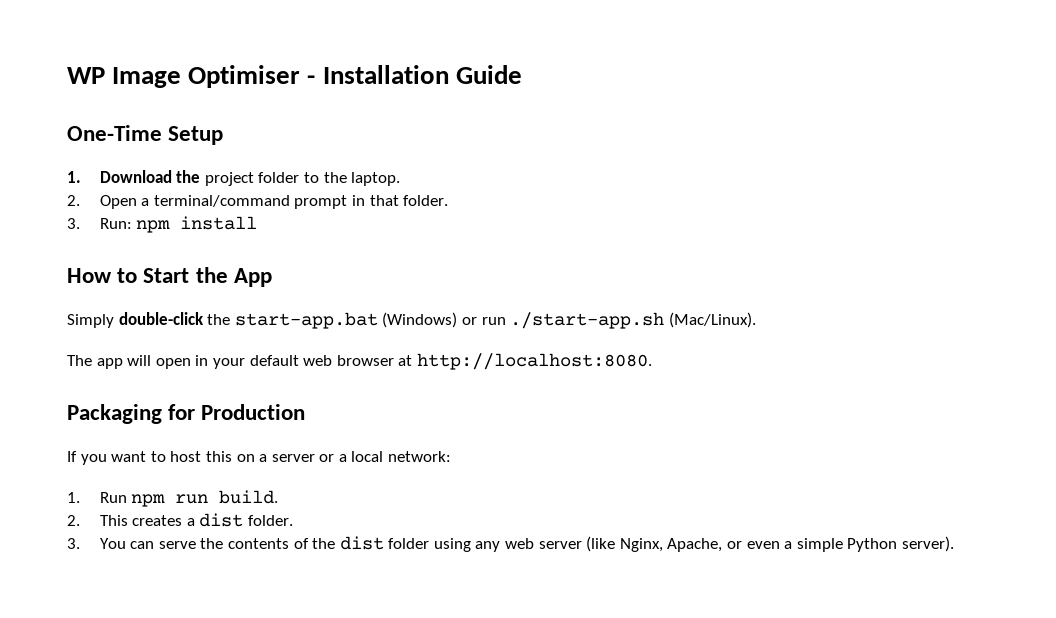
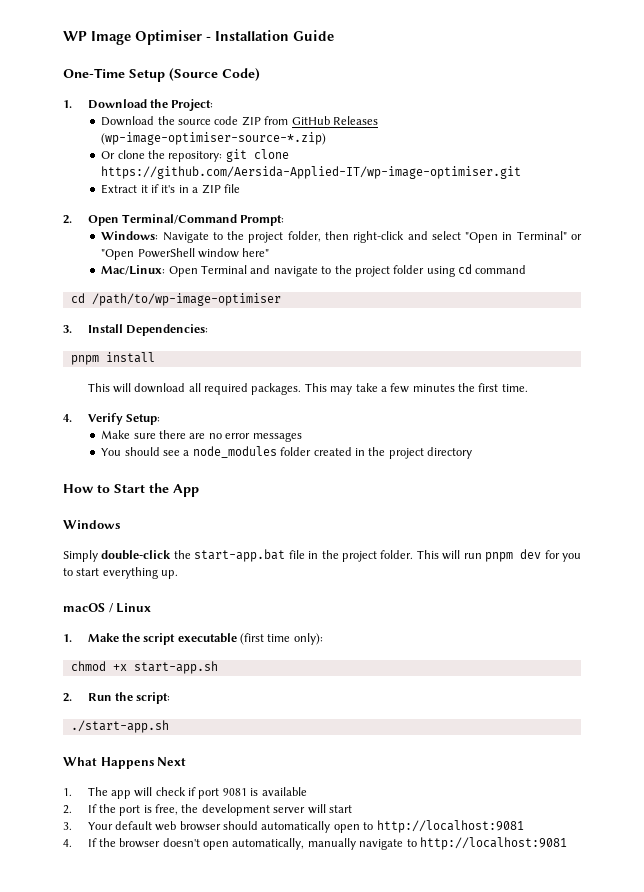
- One-Time Setup
+ One-Time Setup (Source Code)
- 1. Download the project folder to the laptop.
- 2. Open a terminal/command prompt in that folder.
- 3. Run: npm install
+ 1. Download the Project:
+ Download the source code ZIP from GitHub Releases (wp-image-optimiser-source-*.zip)
+ Or clone the repository: git clone https://github.com/Aersida-Applied-IT/wp-image-optimiser.git
+ Extract it if it's in a ZIP file
+ 2. Open Terminal/Command Prompt:
+ Windows: Navigate to the project folder, then right-click and select "Open in Terminal" or "Open PowerShell window here"
+ Mac/Linux: Open Terminal and navigate to the project folder using cd command
+ cd /path/to/wp-image-optimiser
+ 3. Install Dependencies:
+ pnpm install
+ This will download all required packages. This may take a few minutes the first time.
+ 4. Verify Setup:
+ Make sure there are no error messages
+ You should see a node_modules folder created in the project directory
+ Windows
- Simply double-click the start-app.bat (Windows) or run ./start-app.sh (Mac/Linux).
- The app will open in your default web browser at http://localhost:8080.
- Packaging for Production
- If you want to host this on a server or a local network:
- 1. Run npm run build.
- 2. This creates a dist folder.
- 3. You can serve the contents of the dist folder using any web server (like Nginx, Apache, or even a simple Python server).
+ Simply double-click the start-app.bat file in the project folder. This will run pnpm dev for you to start everything up.
+ macOS / Linux
+ 1. Make the script executable (first time only):
+ chmod +x start-app.sh
+ 2. Run the script:
+ ./start-app.sh
+ What Happens Next
+ 1. The app will check if port 9081 is available
+ 2. If the port is free, the development server will start
+ 3. Your default web browser should automatically open to http://localhost:9081
+ 4. If the browser doesn't open automatically, manually navigate to http://localhost:9081

